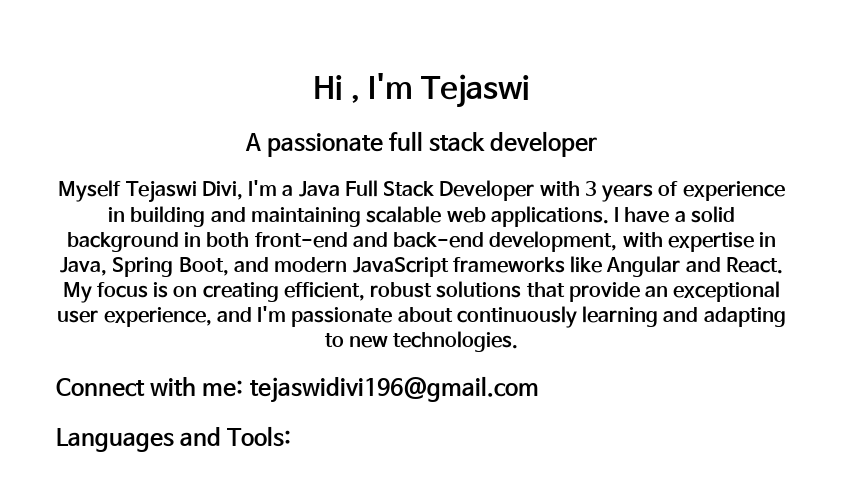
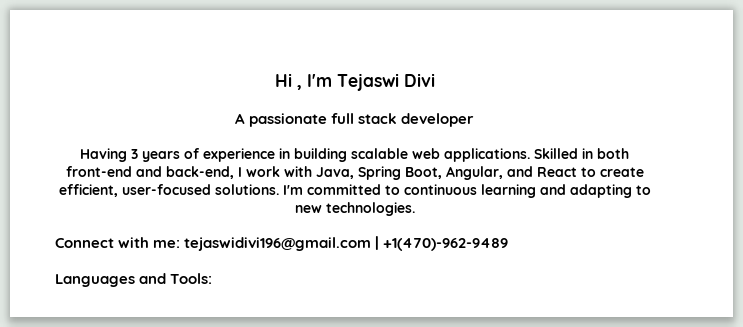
- Hi , I'm Tejaswi
+ Hi , I'm Tejaswi Divi
- Myself Tejaswi Divi, I'm a Java Full Stack Developer with 3 years of experience in building and maintaining scalable web applications.
+ Having 3 years of experience in building scalable web applications.
- I have a solid background in both front-end and back-end development, with expertise in Java, Spring Boot, and modern JavaScript frameworks like Angular and React. My focus is on creating efficient, robust solutions that provide an exceptional user experience, and I'm passionate about continuously learning and adapting to new technologies.
+ Skilled in both front-end and back-end, I work with Java, Spring Boot, Angular, and React to create efficient, user-focused solutions. I'm committed to continuous learning and adapting to new technologies.
- Connect with me: tejaswidivi196@gmail.com
+ Connect with me: tejaswidivi196@gmail.com | +1(470)-962-9489

